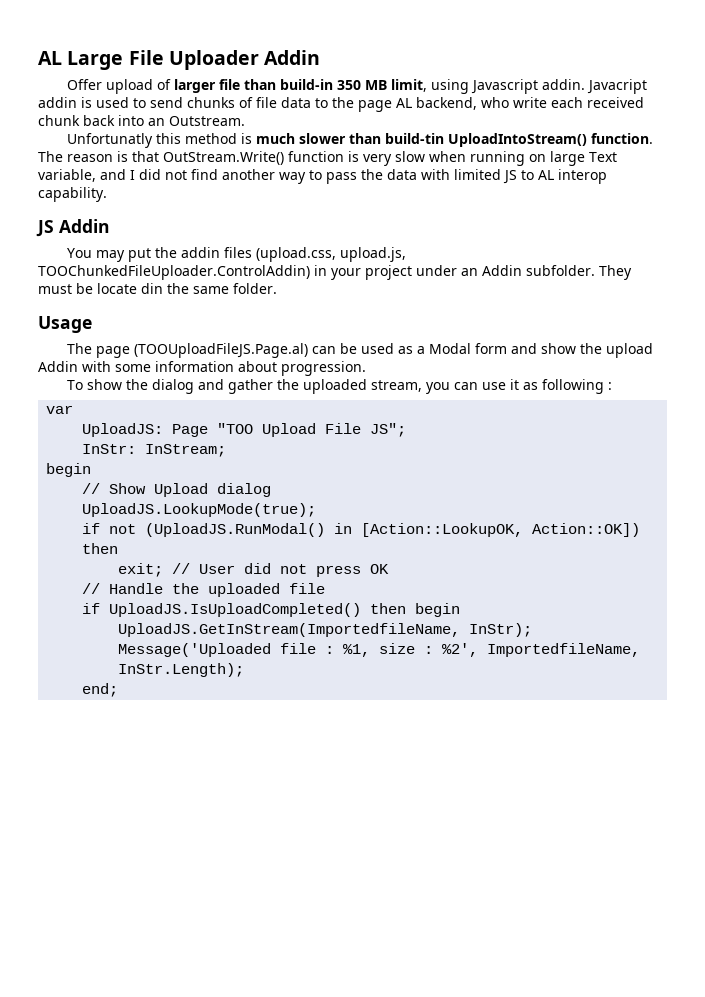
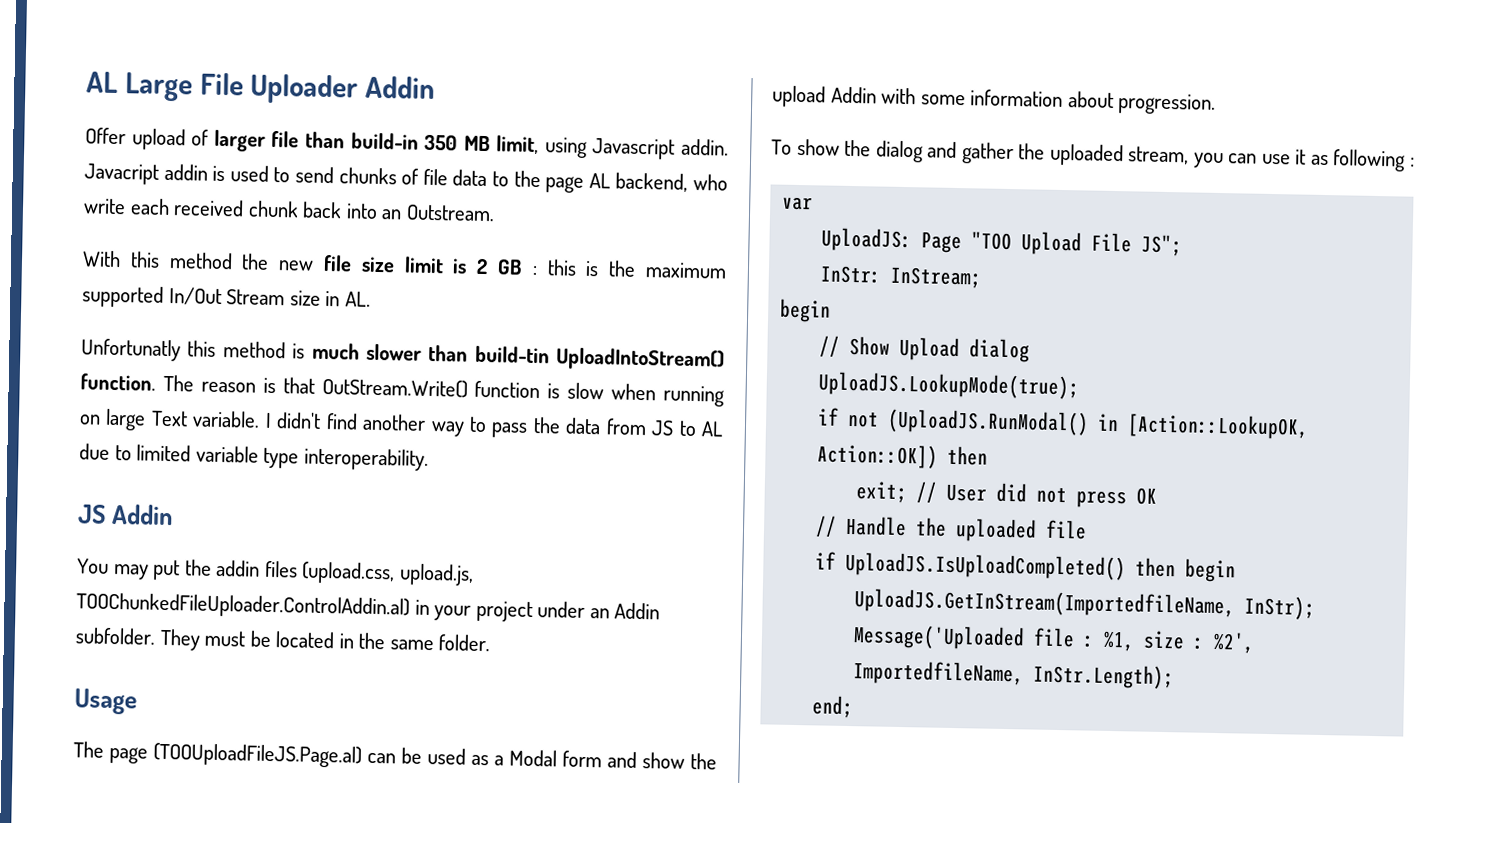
+ With this method the new file size limit is 2 GB : this is the maximum supported In/Out Stream size in AL.
- The reason is that OutStream.Write() function is very slow when running on large Text variable, and I did not find another way to pass the data with limited JS to AL interop capability.
+ The reason is that OutStream.Write() function is slow when running on large Text variable. I didn't find another way to pass the data from JS to AL due to limited variable type interoperability.
- You may put the addin files (upload.css, upload.js, TOOChunkedFileUploader.ControlAddin) in your project under an Addin subfolder.
+ You may put the addin files (upload.css, upload.js, TOOChunkedFileUploader.ControlAddin.al) in your project under an Addin subfolder.
- They must be locate din the same folder.
+ They must be located in the same folder.

